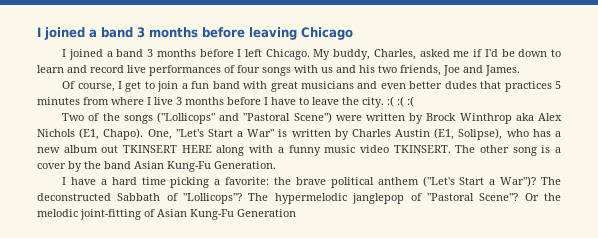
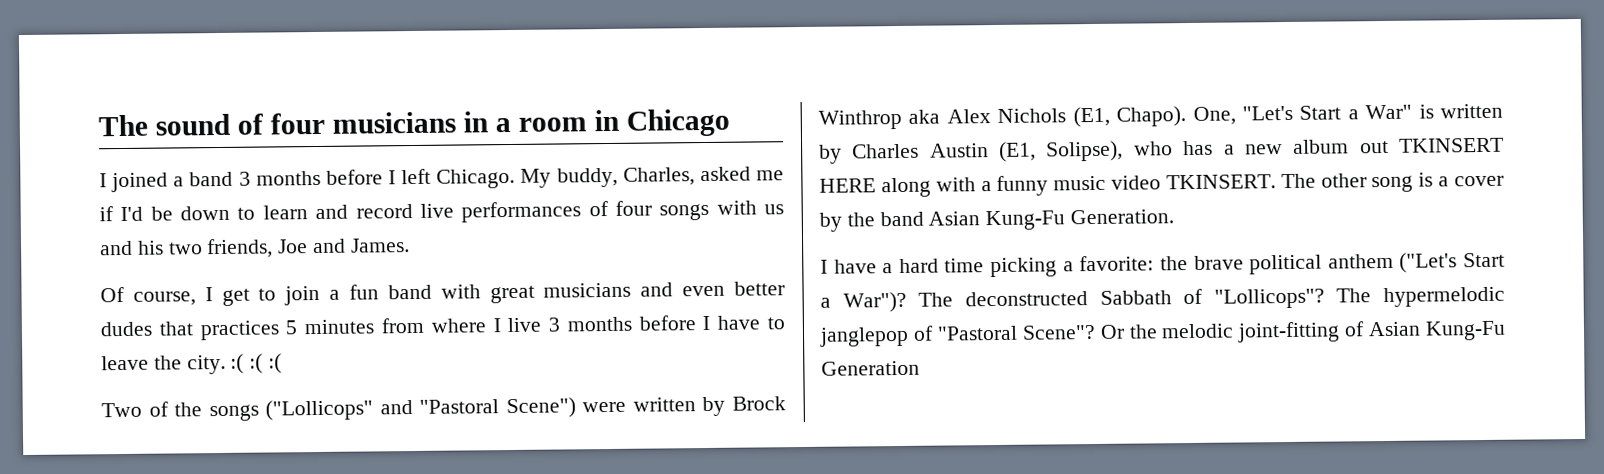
- I joined a band 3 months before leaving Chicago
+ The sound of four musicians in a room in Chicago

